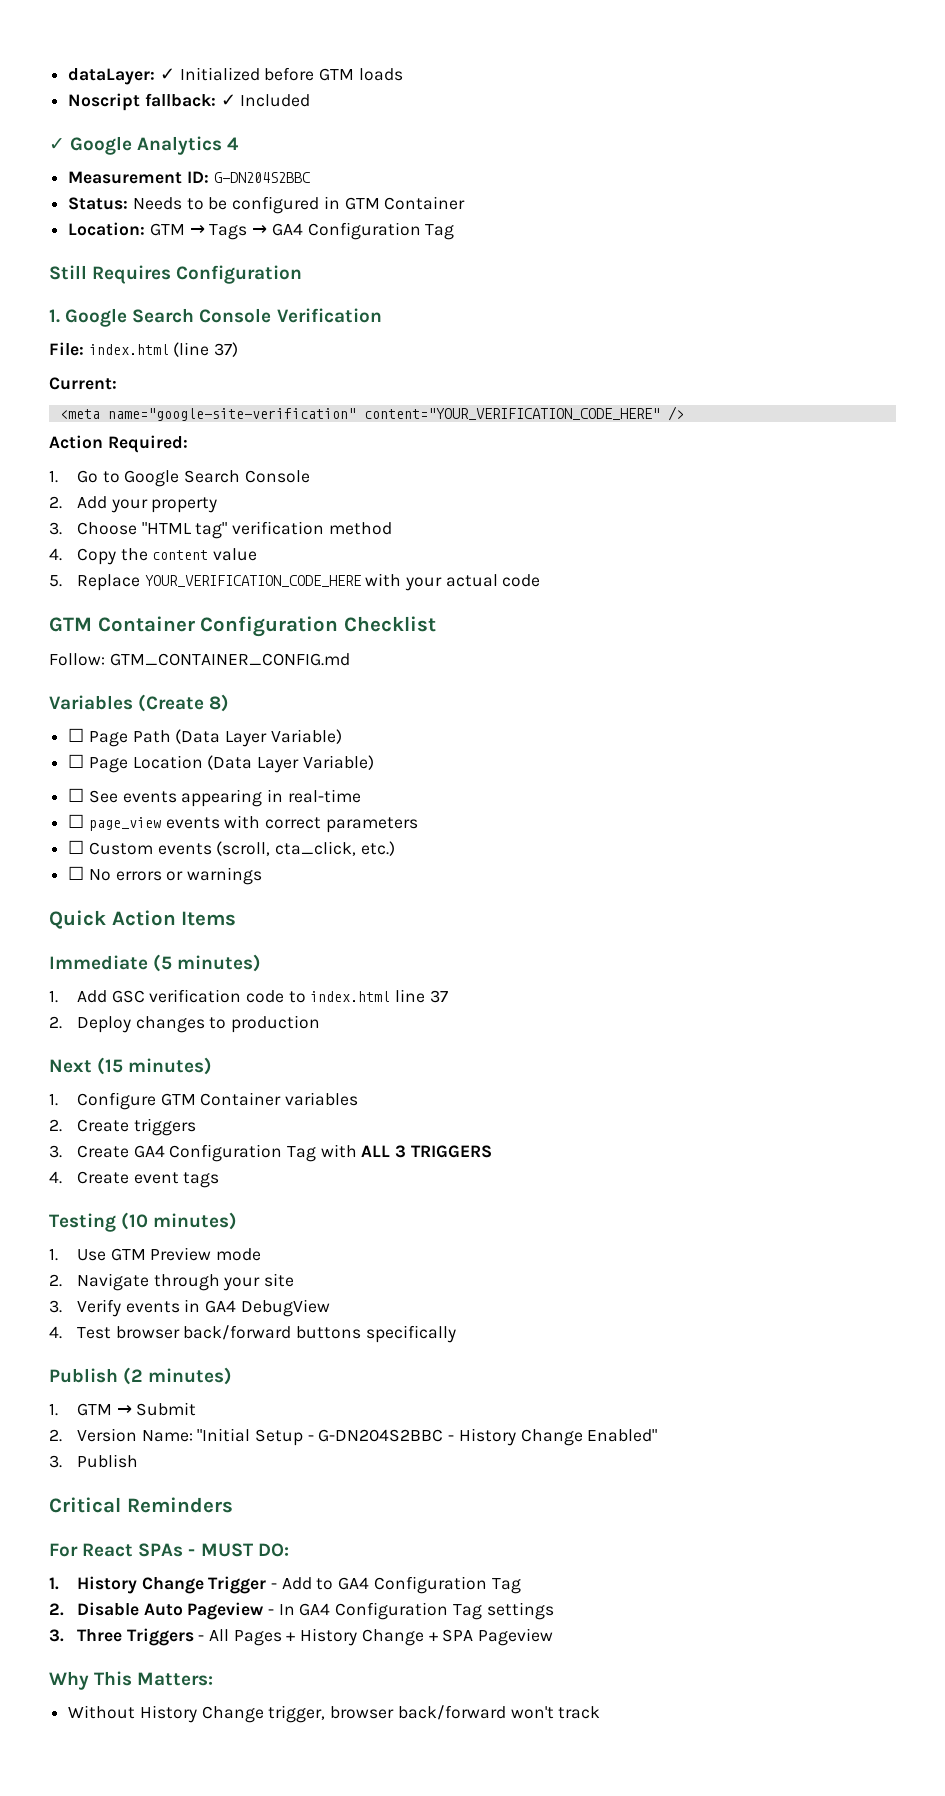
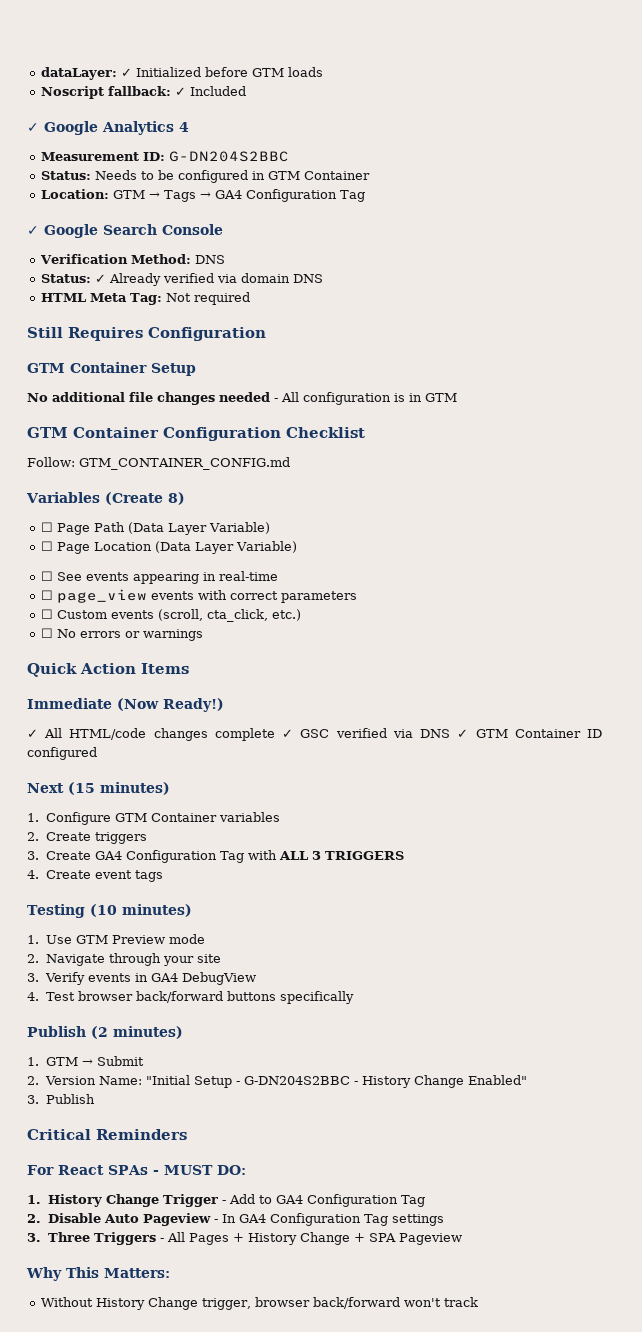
+ ✓ Google Search Console
+ Verification Method: DNS
+ Status: ✓ Already verified via domain DNS
+ HTML Meta Tag: Not required
  Still Requires Configuration
- 1. Google Search Console Verification
- File: index.html (line 37)
- Current:
- <meta name="google-site-verification" content="YOUR_VERIFICATION_CODE_HERE" />
- Action Required:
- 1. Go to Google Search Console
- 2. Add your property
- 3. Choose "HTML tag" verification method
- 4. Copy the content value
- 5. Replace YOUR_VERIFICATION_CODE_HERE with your actual code
+ GTM Container Setup
+ No additional file changes needed - All configuration is in GTM
- Immediate (5 minutes)
- 1. Add GSC verification code to index.html line 37
- 2. Deploy changes to production
+ Immediate (Now Ready!)
+ ✓ All HTML/code changes complete ✓ GSC verified via DNS ✓ GTM Container ID configured

